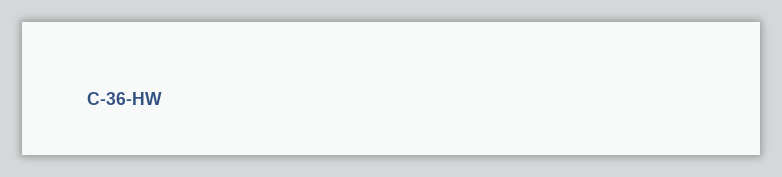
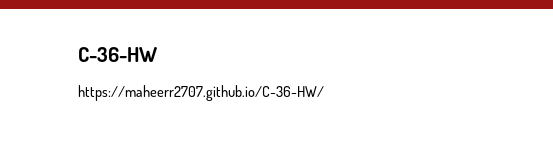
+ https://maheerr2707.github.io/C-36-HW/

